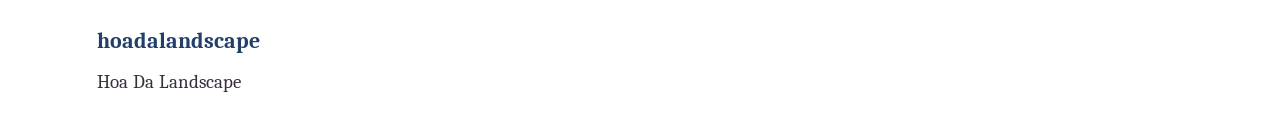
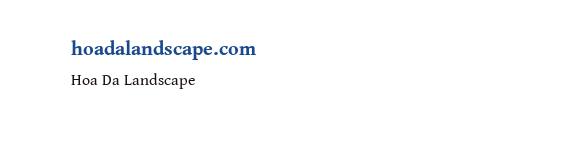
- hoadalandscape
+ hoadalandscape.com

